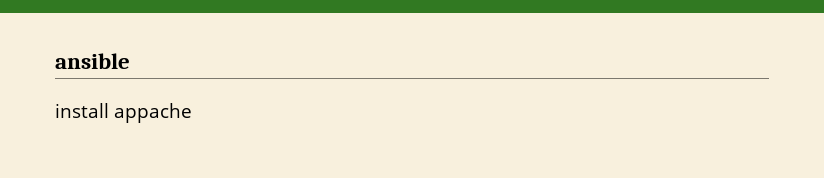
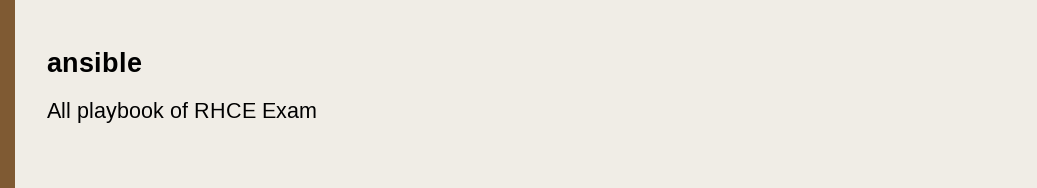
- install appache
+ All playbook of RHCE Exam

